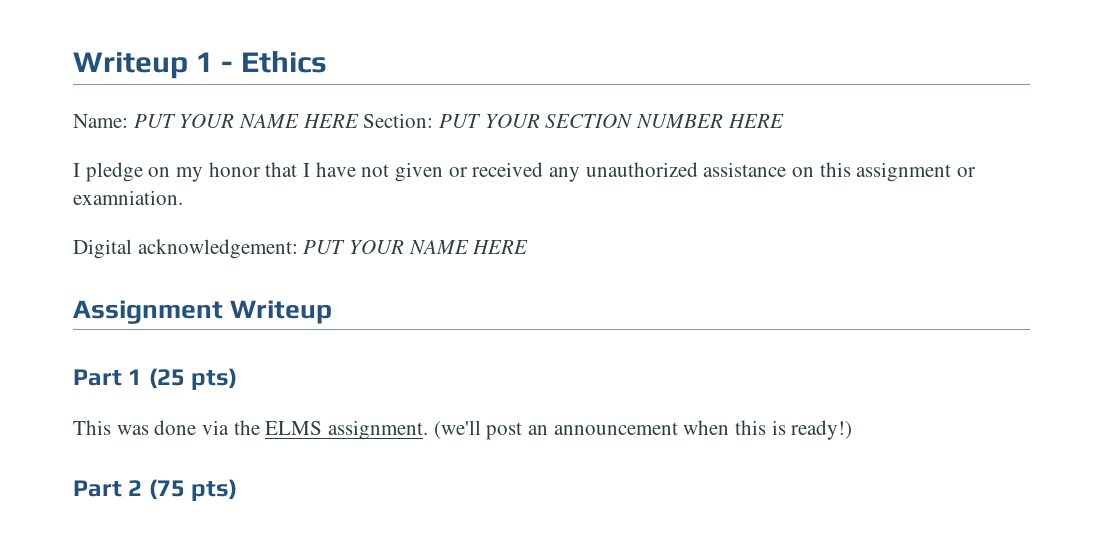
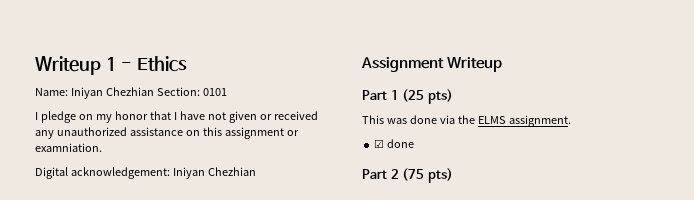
- Name: PUT YOUR NAME HERE Section: PUT YOUR SECTION NUMBER HERE
+ Name: Iniyan Chezhian Section: 0101
- Digital acknowledgement: PUT YOUR NAME HERE
+ Digital acknowledgement: Iniyan Chezhian
- This was done via the ELMS assignment. (we'll post an announcement when this is ready!)
+ This was done via the ELMS assignment.
+ ☑ done

